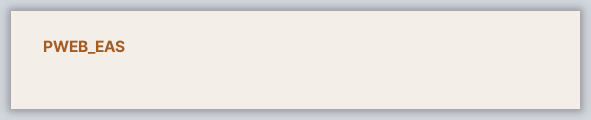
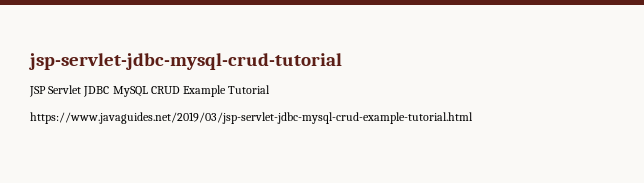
- PWEB_EAS
+ jsp-servlet-jdbc-mysql-crud-tutorial
+ JSP Servlet JDBC MySQL CRUD Example Tutorial
+ https://www.javaguides.net/2019/03/jsp-servlet-jdbc-mysql-crud-example-tutorial.html

